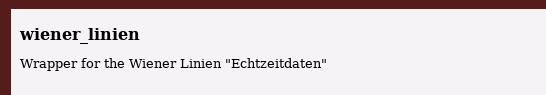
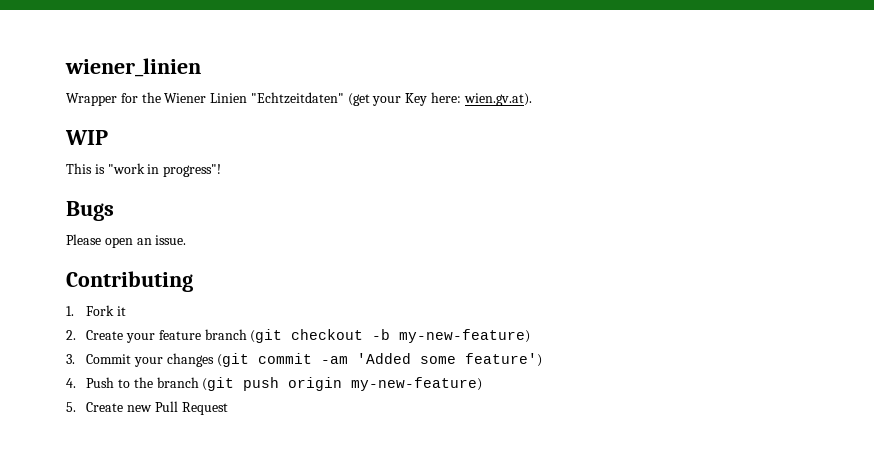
- Wrapper for the Wiener Linien "Echtzeitdaten"
+ Wrapper for the Wiener Linien "Echtzeitdaten" (get your Key here: wien.gv.at).
+ WIP
+ This is "work in progress"!
+ Bugs
+ Please open an issue.
+ Contributing
+ 1. Fork it
+ 2. Create your feature branch (git checkout -b my-new-feature)
+ 3. Commit your changes (git commit -am 'Added some feature')
+ 4. Push to the branch (git push origin my-new-feature)
+ 5. Create new Pull Request

